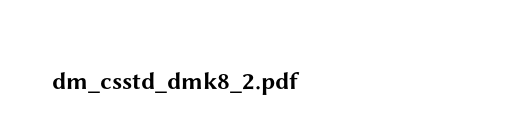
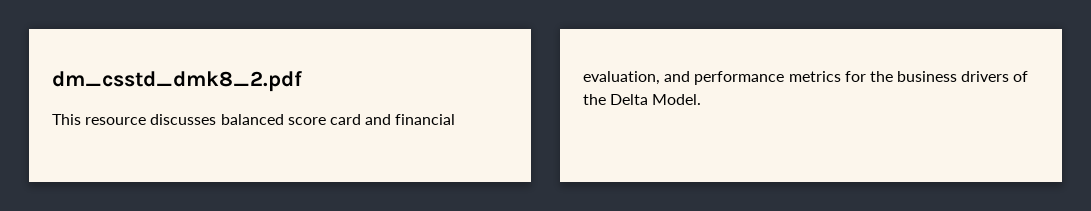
+ This resource discusses balanced score card and financial evaluation, and performance metrics for the business drivers of the Delta Model.

